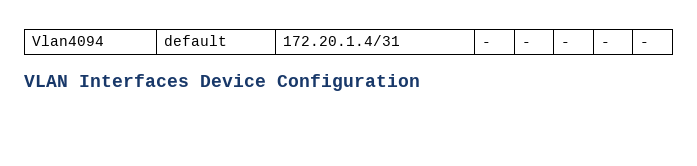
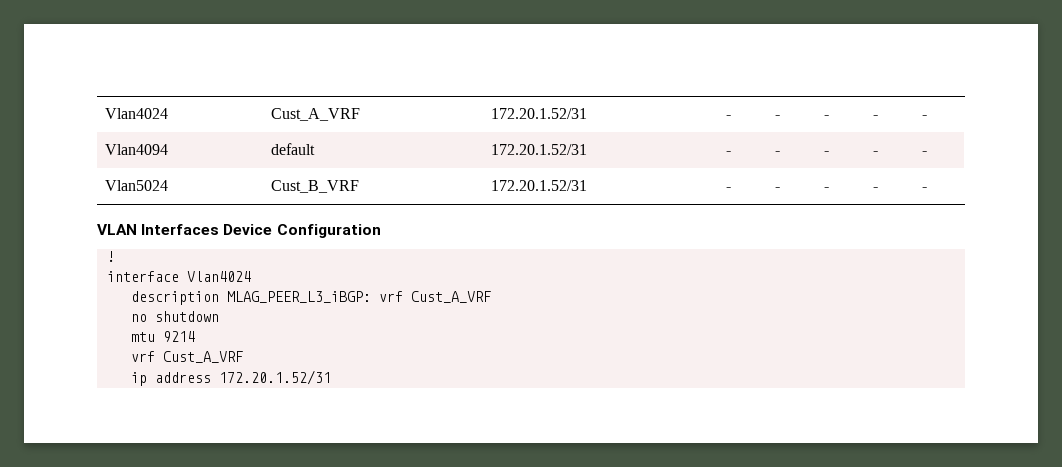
- Vlan4094 | default | 172.20.1.4/31 | - | - | - | - | -
+ Vlan4024 | Cust_A_VRF | 172.20.1.52/31 | - | - | - | - | -
+ Vlan4094 | default | 172.20.1.52/31 | - | - | - | - | -
+ Vlan5024 | Cust_B_VRF | 172.20.1.52/31 | - | - | - | - | -
+ !
+ interface Vlan4024
+ description MLAG_PEER_L3_iBGP: vrf Cust_A_VRF
+ no shutdown
+ mtu 9214
+ vrf Cust_A_VRF
+ ip address 172.20.1.52/31

